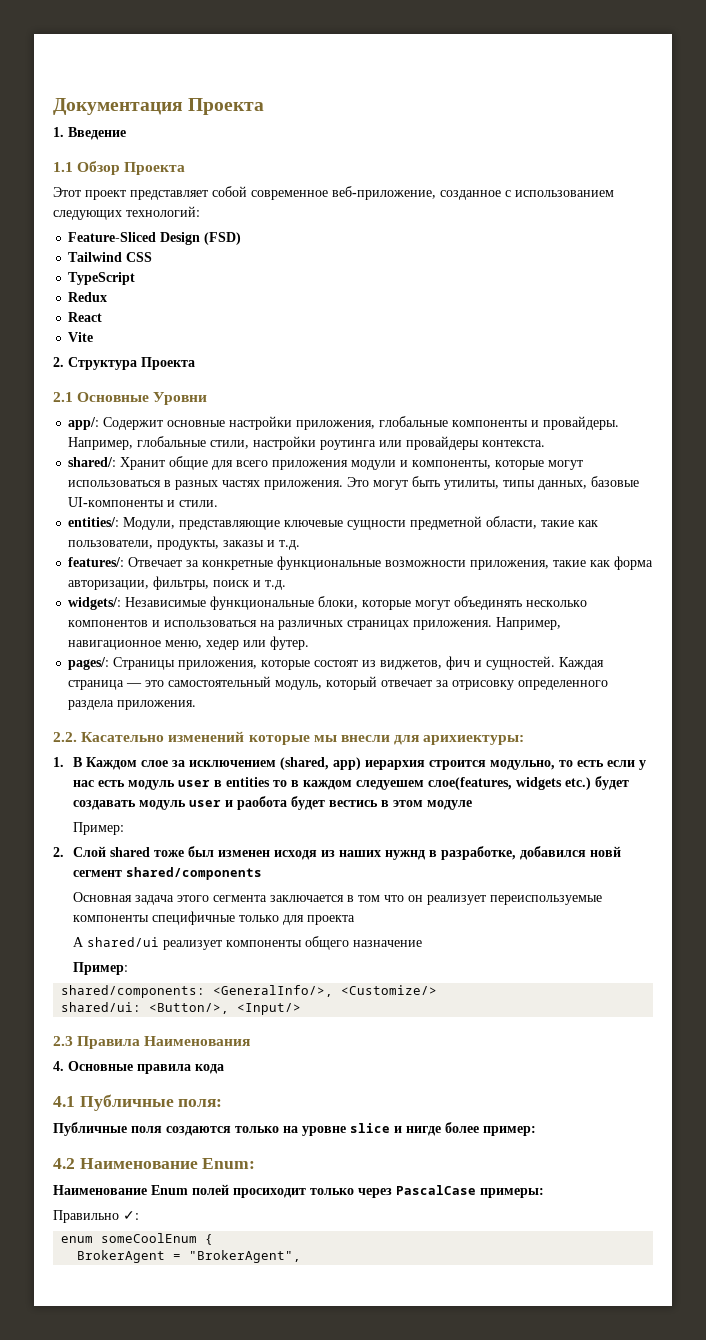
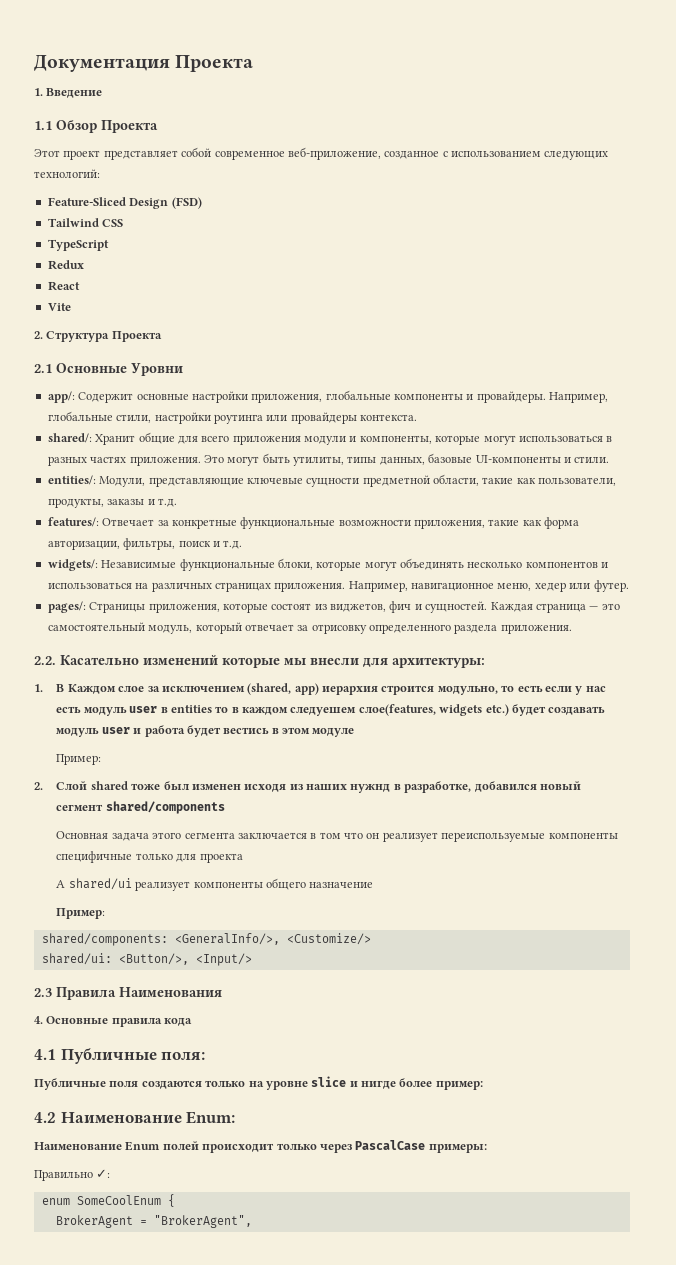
- 2.2. Касательно изменений которые мы внесли для арихиектуры:
+ 2.2. Касательно изменений которые мы внесли для архитектуры:
- 1. В Каждом слое за исключением (shared, app) иерархия строится модульно, то есть если у нас есть модуль user в entities то в каждом следуешем слое(features, widgets etc.) будет создавать модуль user и раобота будет вестись в этом модуле
+ 1. В Каждом слое за исключением (shared, app) иерархия строится модульно, то есть если у нас есть модуль user в entities то в каждом следуешем слое(features, widgets etc.) будет создавать модуль user и работа будет вестись в этом модуле
- 2. Слой shared тоже был изменен исходя из наших нужнд в разработке, добавился новй сегмент shared/components
+ 2. Слой shared тоже был изменен исходя из наших нужнд в разработке, добавился новый сегмент shared/components
- Наименование Enum полей просиходит только через PascalCase примеры:
+ Наименование Enum полей происходит только через PascalCase примеры:
- enum someCoolEnum {
+ enum SomeCoolEnum {

